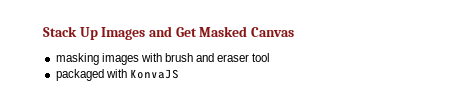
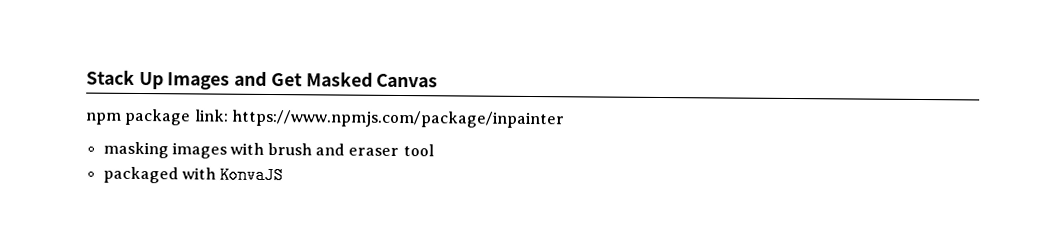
+ npm package link: https://www.npmjs.com/package/inpainter

